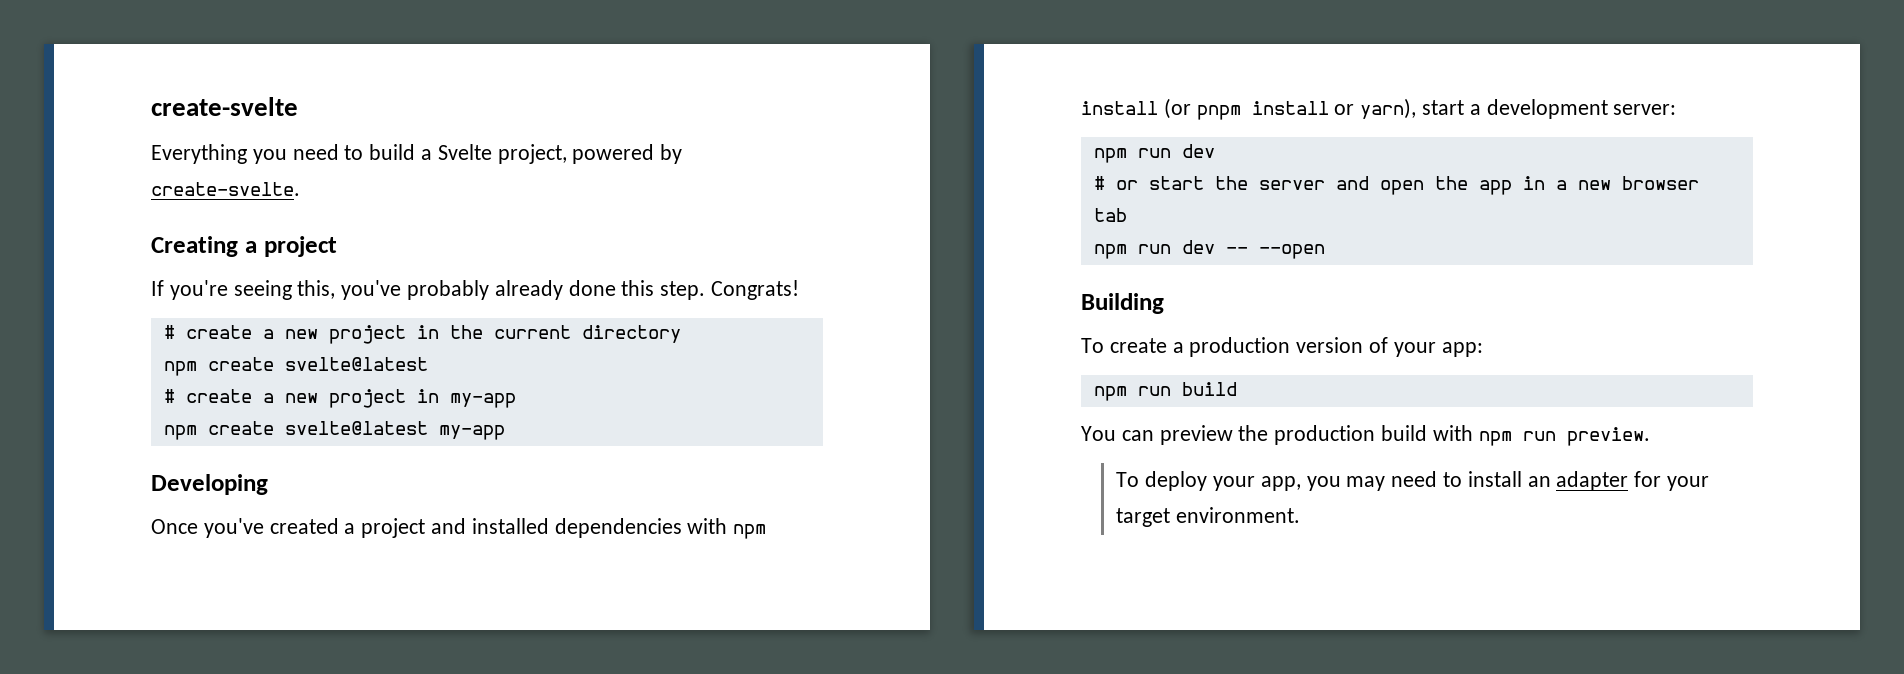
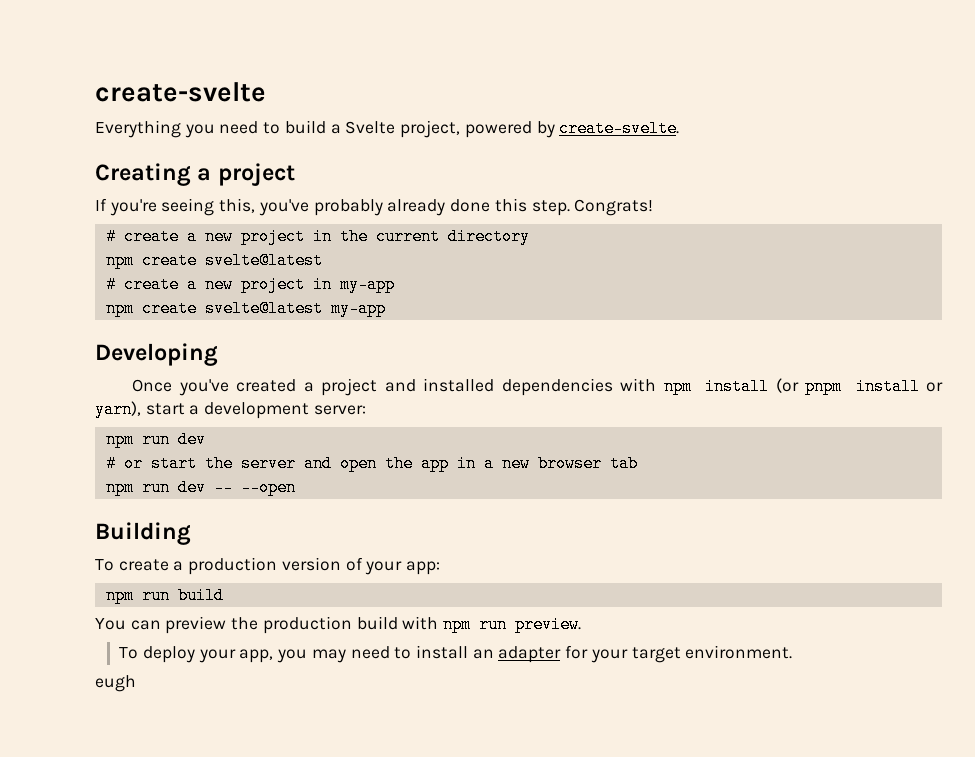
+ eugh

